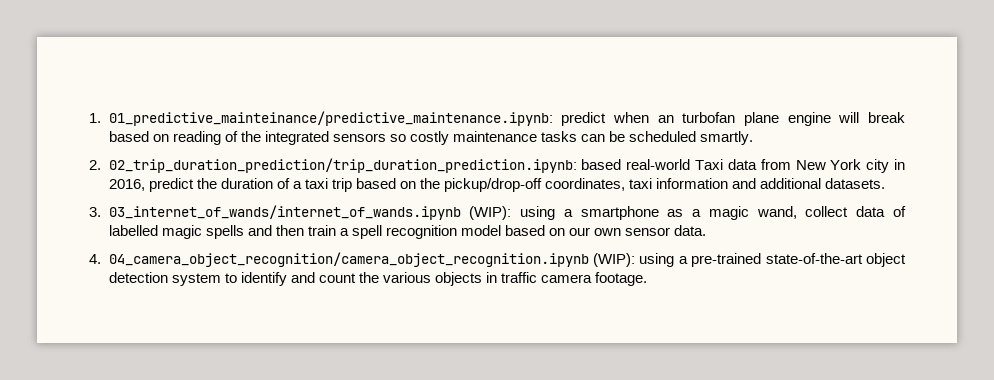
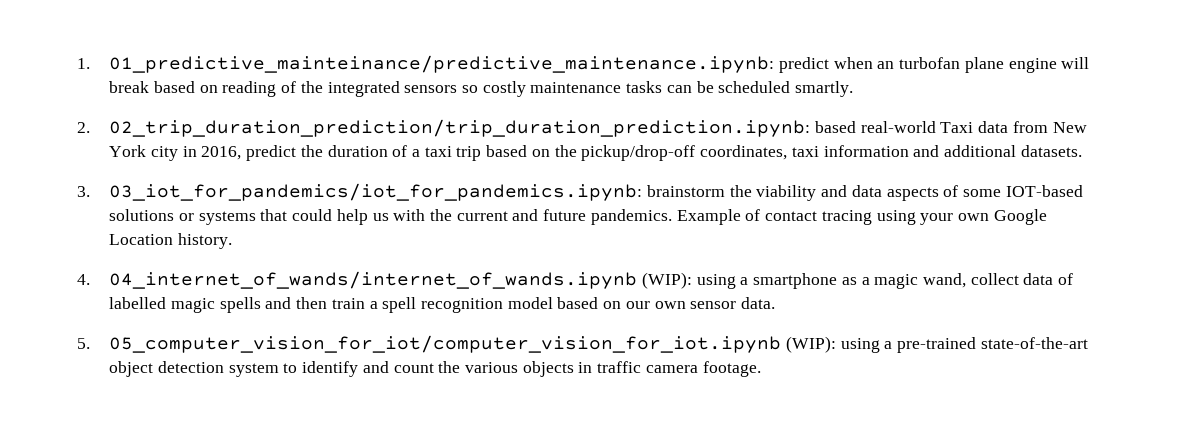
- 3. 03_internet_of_wands/internet_of_wands.ipynb (WIP): using a smartphone as a magic wand, collect data of labelled magic spells and then train a spell recognition model based on our own sensor data.
+ 3. 03_iot_for_pandemics/iot_for_pandemics.ipynb: brainstorm the viability and data aspects of some IOT-based solutions or systems that could help us with the current and future pandemics. Example of contact tracing using your own Google Location history.
+ 4. 04_internet_of_wands/internet_of_wands.ipynb (WIP): using a smartphone as a magic wand, collect data of labelled magic spells and then train a spell recognition model based on our own sensor data.
- 4. 04_camera_object_recognition/camera_object_recognition.ipynb (WIP): using a pre-trained state-of-the-art object detection system to identify and count the various objects in traffic camera footage.
+ 5. 05_computer_vision_for_iot/computer_vision_for_iot.ipynb (WIP): using a pre-trained state-of-the-art object detection system to identify and count the various objects in traffic camera footage.

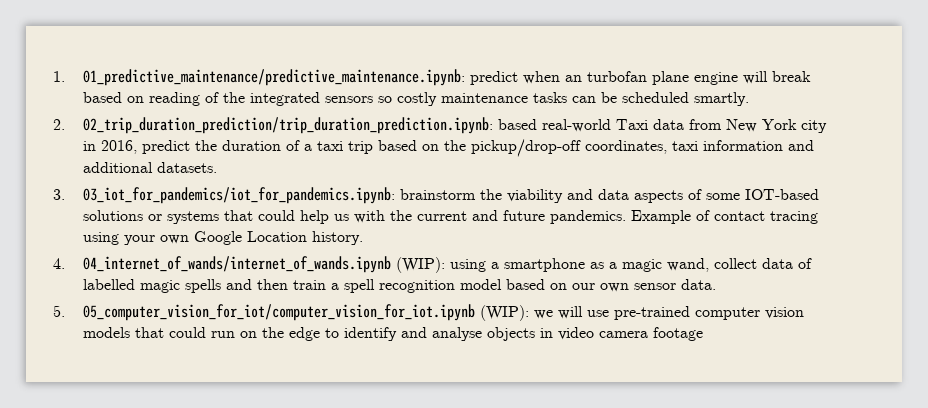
- 1. 01_predictive_mainteinance/predictive_maintenance.ipynb: predict when an turbofan plane engine will break based on reading of the integrated sensors so costly maintenance tasks can be scheduled smartly.
+ 1. 01_predictive_maintenance/predictive_maintenance.ipynb: predict when an turbofan plane engine will break based on reading of the integrated sensors so costly maintenance tasks can be scheduled smartly.
- 5. 05_computer_vision_for_iot/computer_vision_for_iot.ipynb (WIP): using a pre-trained state-of-the-art object detection system to identify and count the various objects in traffic camera footage.
+ 5. 05_computer_vision_for_iot/computer_vision_for_iot.ipynb (WIP): we will use pre-trained computer vision models that could run on the edge to identify and analyse objects in video camera footage

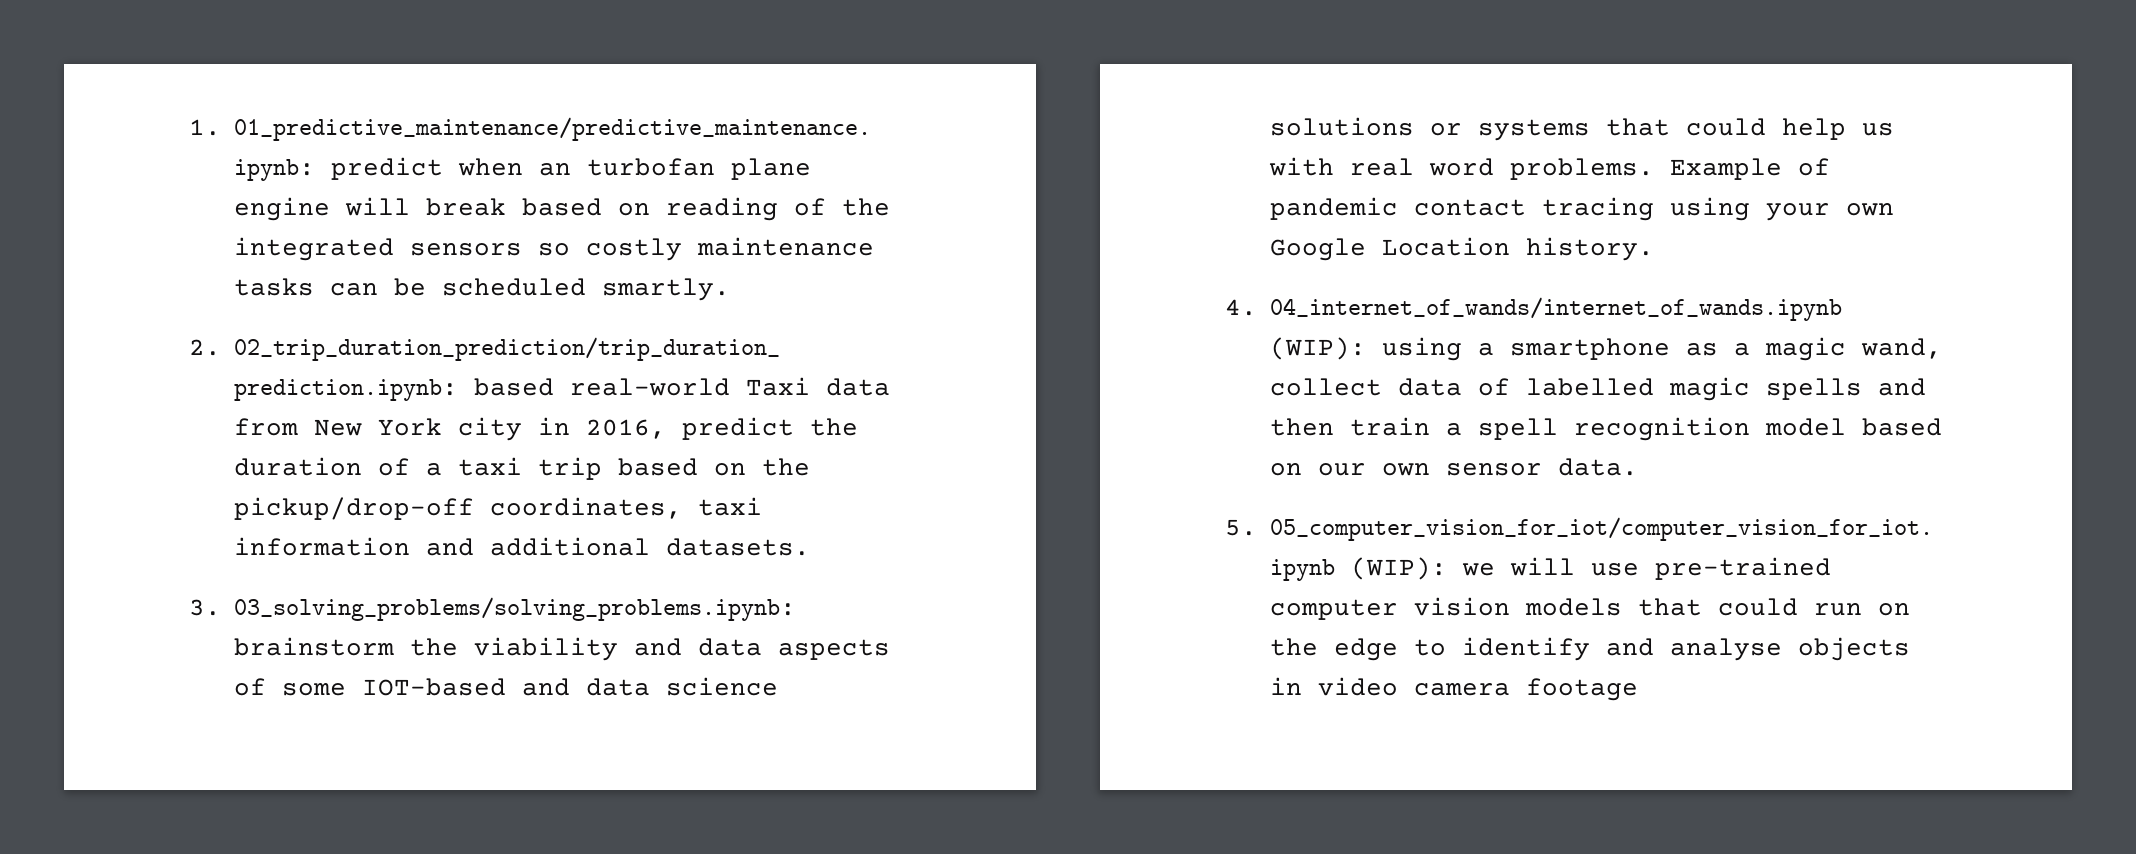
- 3. 03_iot_for_pandemics/iot_for_pandemics.ipynb: brainstorm the viability and data aspects of some IOT-based solutions or systems that could help us with the current and future pandemics.
+ 3. 03_solving_problems/solving_problems.ipynb: brainstorm the viability and data aspects of some IOT-based and data science solutions or systems that could help us with real word problems.
- Example of contact tracing using your own Google Location history.
+ Example of pandemic contact tracing using your own Google Location history.

